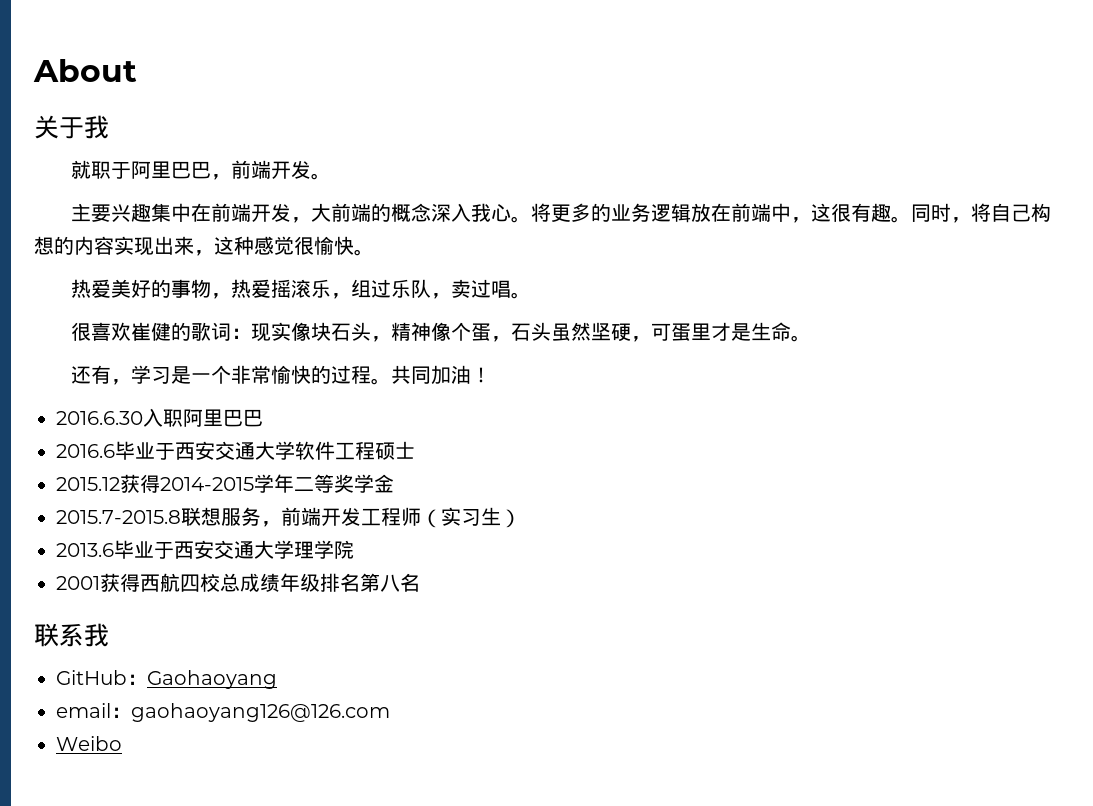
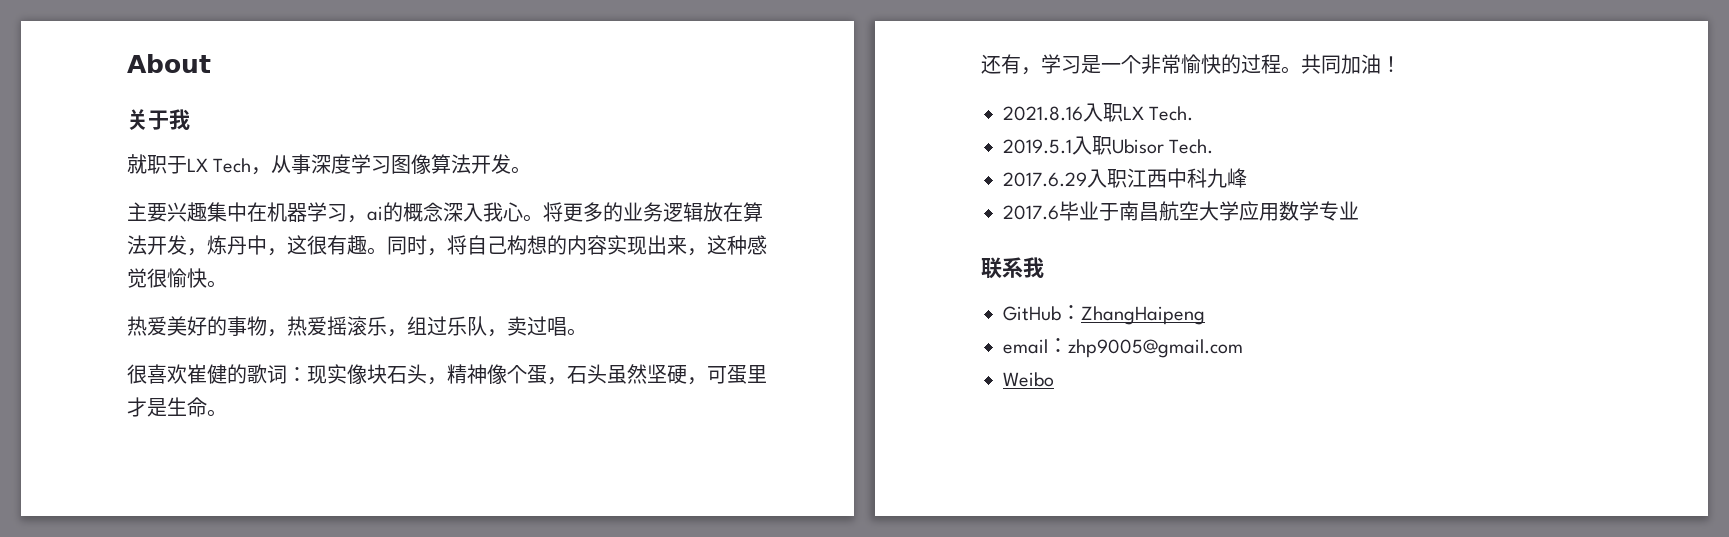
- 就职于阿里巴巴，前端开发。
+ 就职于LX Tech，从事深度学习图像算法开发。
- 主要兴趣集中在前端开发，大前端的概念深入我心。
+ 主要兴趣集中在机器学习，ai的概念深入我心。
- 将更多的业务逻辑放在前端中，这很有趣。
+ 将更多的业务逻辑放在算法开发，炼丹中，这很有趣。
- 2016.6.30入职阿里巴巴
- 2016.6毕业于西安交通大学软件工程硕士
- 2015.12获得2014-2015学年二等奖学金
- 2015.7-2015.8联想服务，前端开发工程师（实习生）
- 2013.6毕业于西安交通大学理学院
- 2001获得西航四校总成绩年级排名第八名
+ 2021.8.16入职LX Tech.
+ 2019.5.1入职Ubisor Tech.
+ 2017.6.29入职江西中科九峰
+ 2017.6毕业于南昌航空大学应用数学专业
- GitHub：Gaohaoyang
+ GitHub：ZhangHaipeng
- email：gaohaoyang126@126.com
+ email：zhp9005@gmail.com

